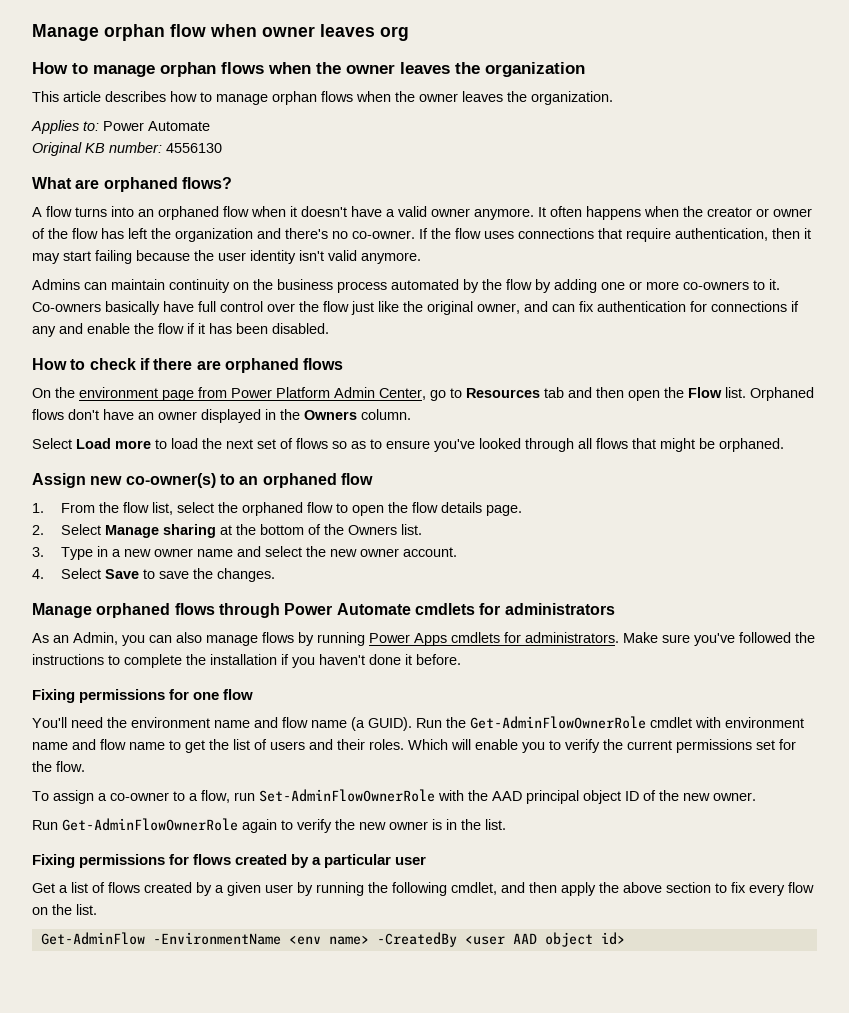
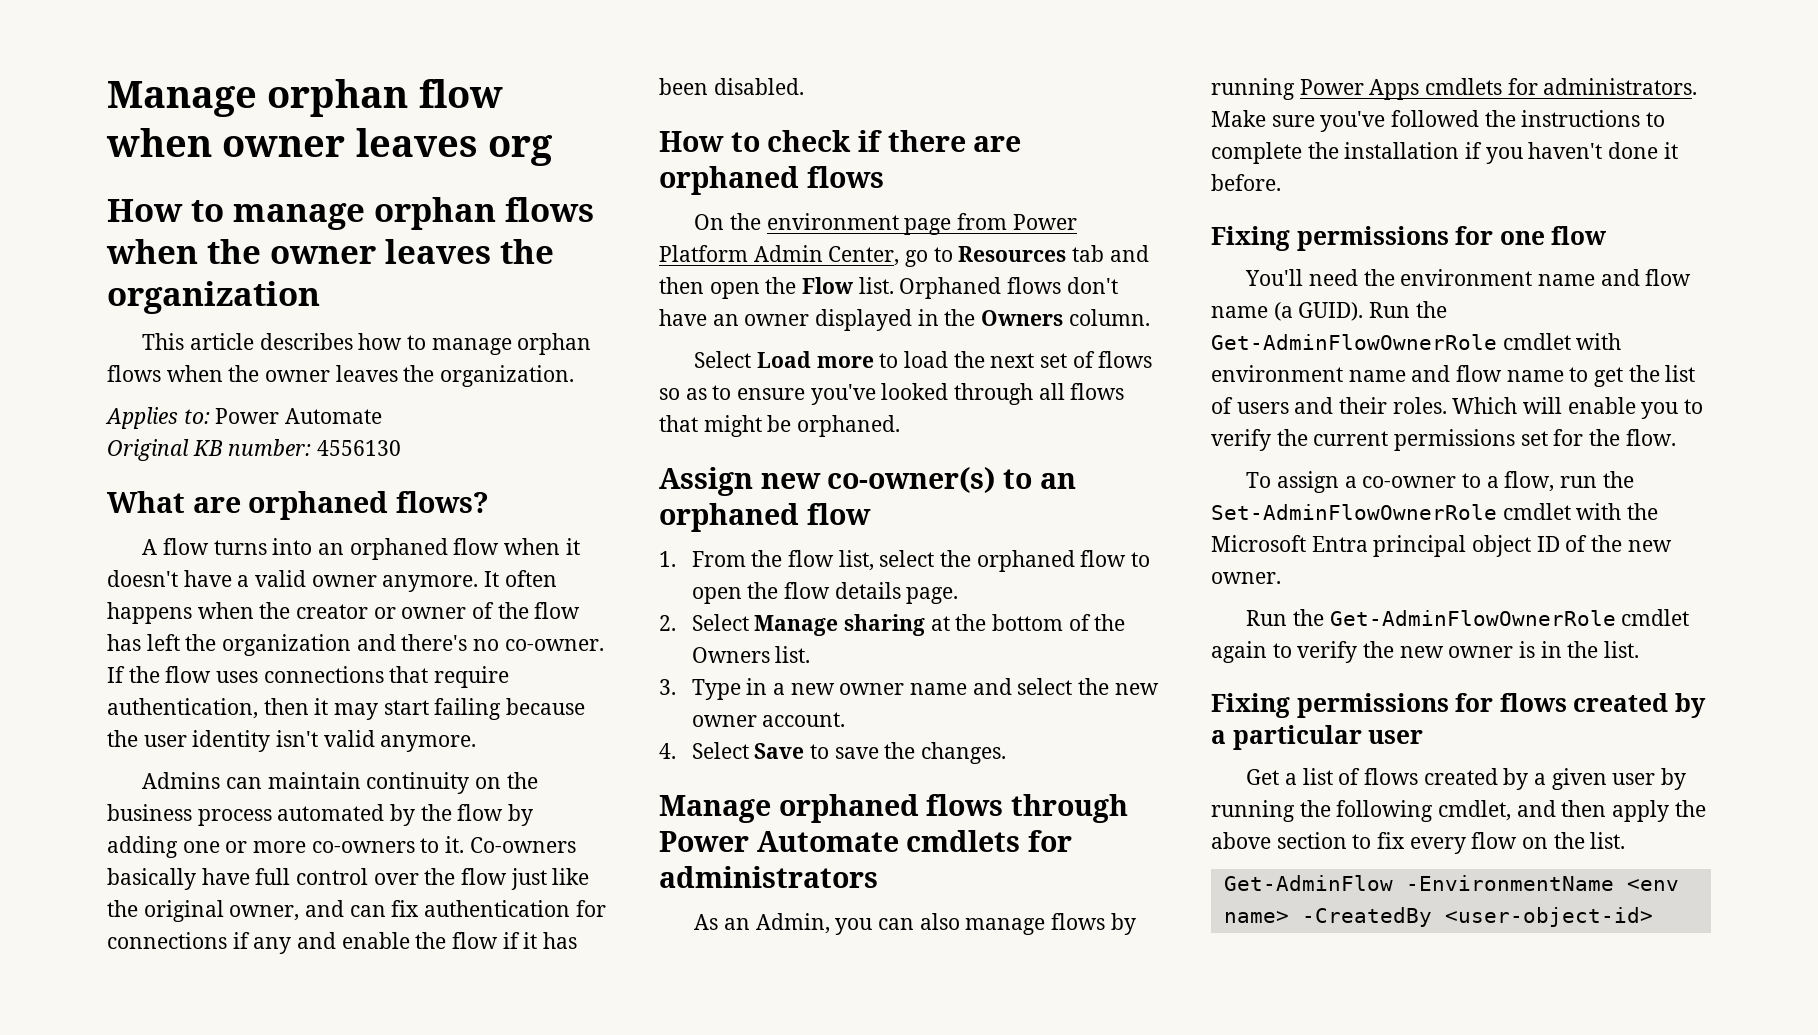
- To assign a co-owner to a flow, run Set-AdminFlowOwnerRole with the AAD principal object ID of the new owner.
+ To assign a co-owner to a flow, run the Set-AdminFlowOwnerRole cmdlet with the Microsoft Entra principal object ID of the new owner.
- Run Get-AdminFlowOwnerRole again to verify the new owner is in the list.
+ Run the Get-AdminFlowOwnerRole cmdlet again to verify the new owner is in the list.
- Get-AdminFlow -EnvironmentName <env name> -CreatedBy <user AAD object id>
+ Get-AdminFlow -EnvironmentName <env name> -CreatedBy <user-object-id>

